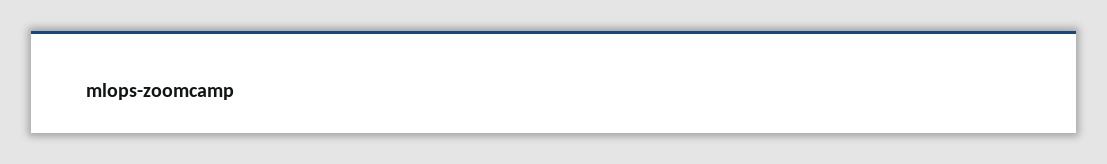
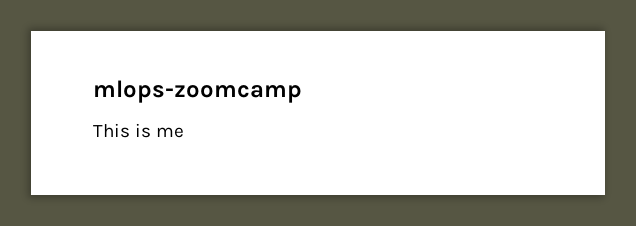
+ This is me

